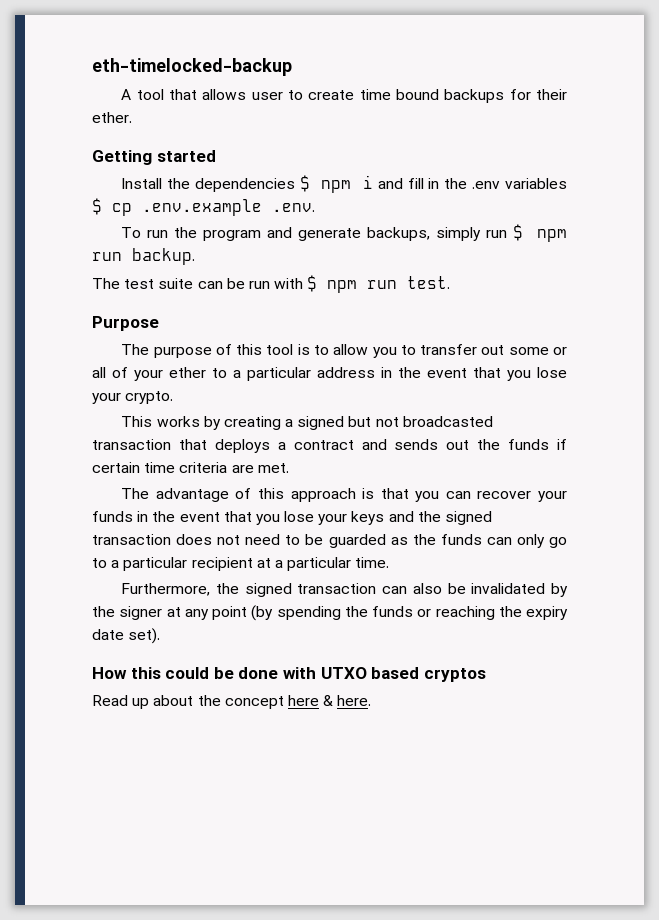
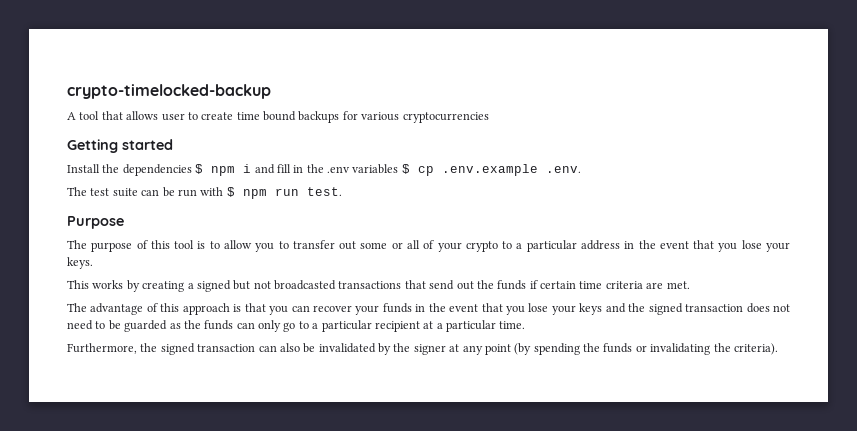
- eth-timelocked-backup
+ crypto-timelocked-backup
- A tool that allows user to create time bound backups for their ether.
+ A tool that allows user to create time bound backups for various cryptocurrencies
- To run the program and generate backups, simply run $ npm run backup.
- The purpose of this tool is to allow you to transfer out some or all of your ether to a particular address in the event that you lose your crypto.
+ The purpose of this tool is to allow you to transfer out some or all of your crypto to a particular address in the event that you lose your keys.
- This works by creating a signed but not broadcasted transaction that deploys a contract and sends out the funds if certain time criteria are met.
+ This works by creating a signed but not broadcasted transactions that send out the funds if certain time criteria are met.
- Furthermore, the signed transaction can also be invalidated by the signer at any point (by spending the funds or reaching the expiry date set).
- How this could be done with UTXO based cryptos
- Read up about the concept here & here.
+ Furthermore, the signed transaction can also be invalidated by the signer at any point (by spending the funds or invalidating the criteria).

